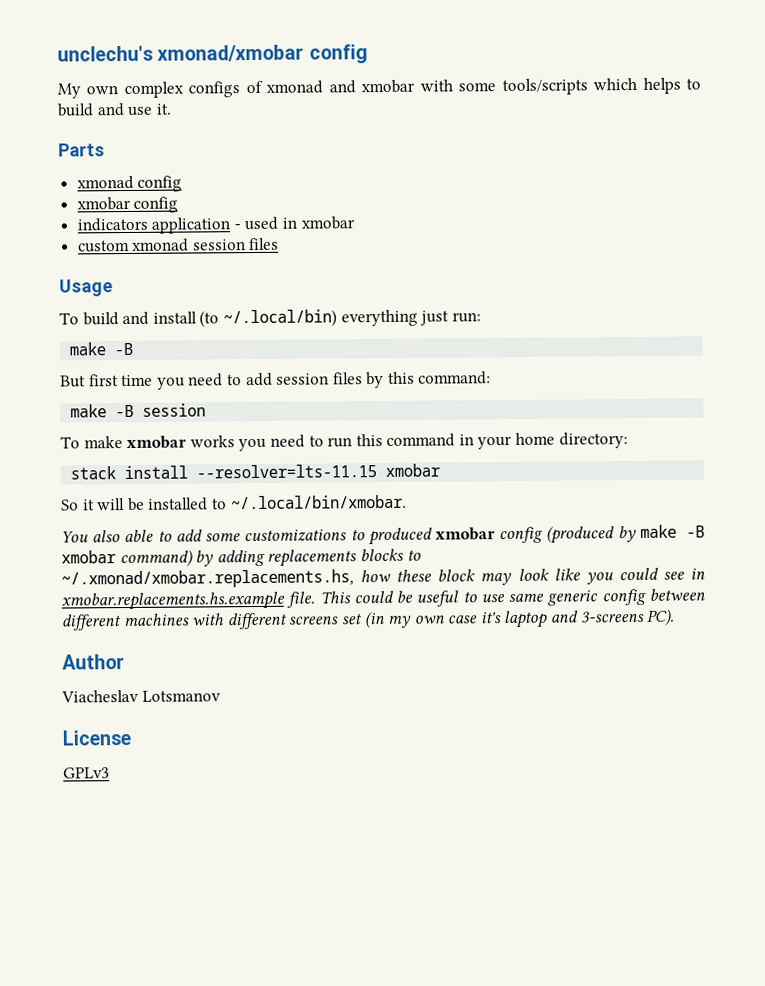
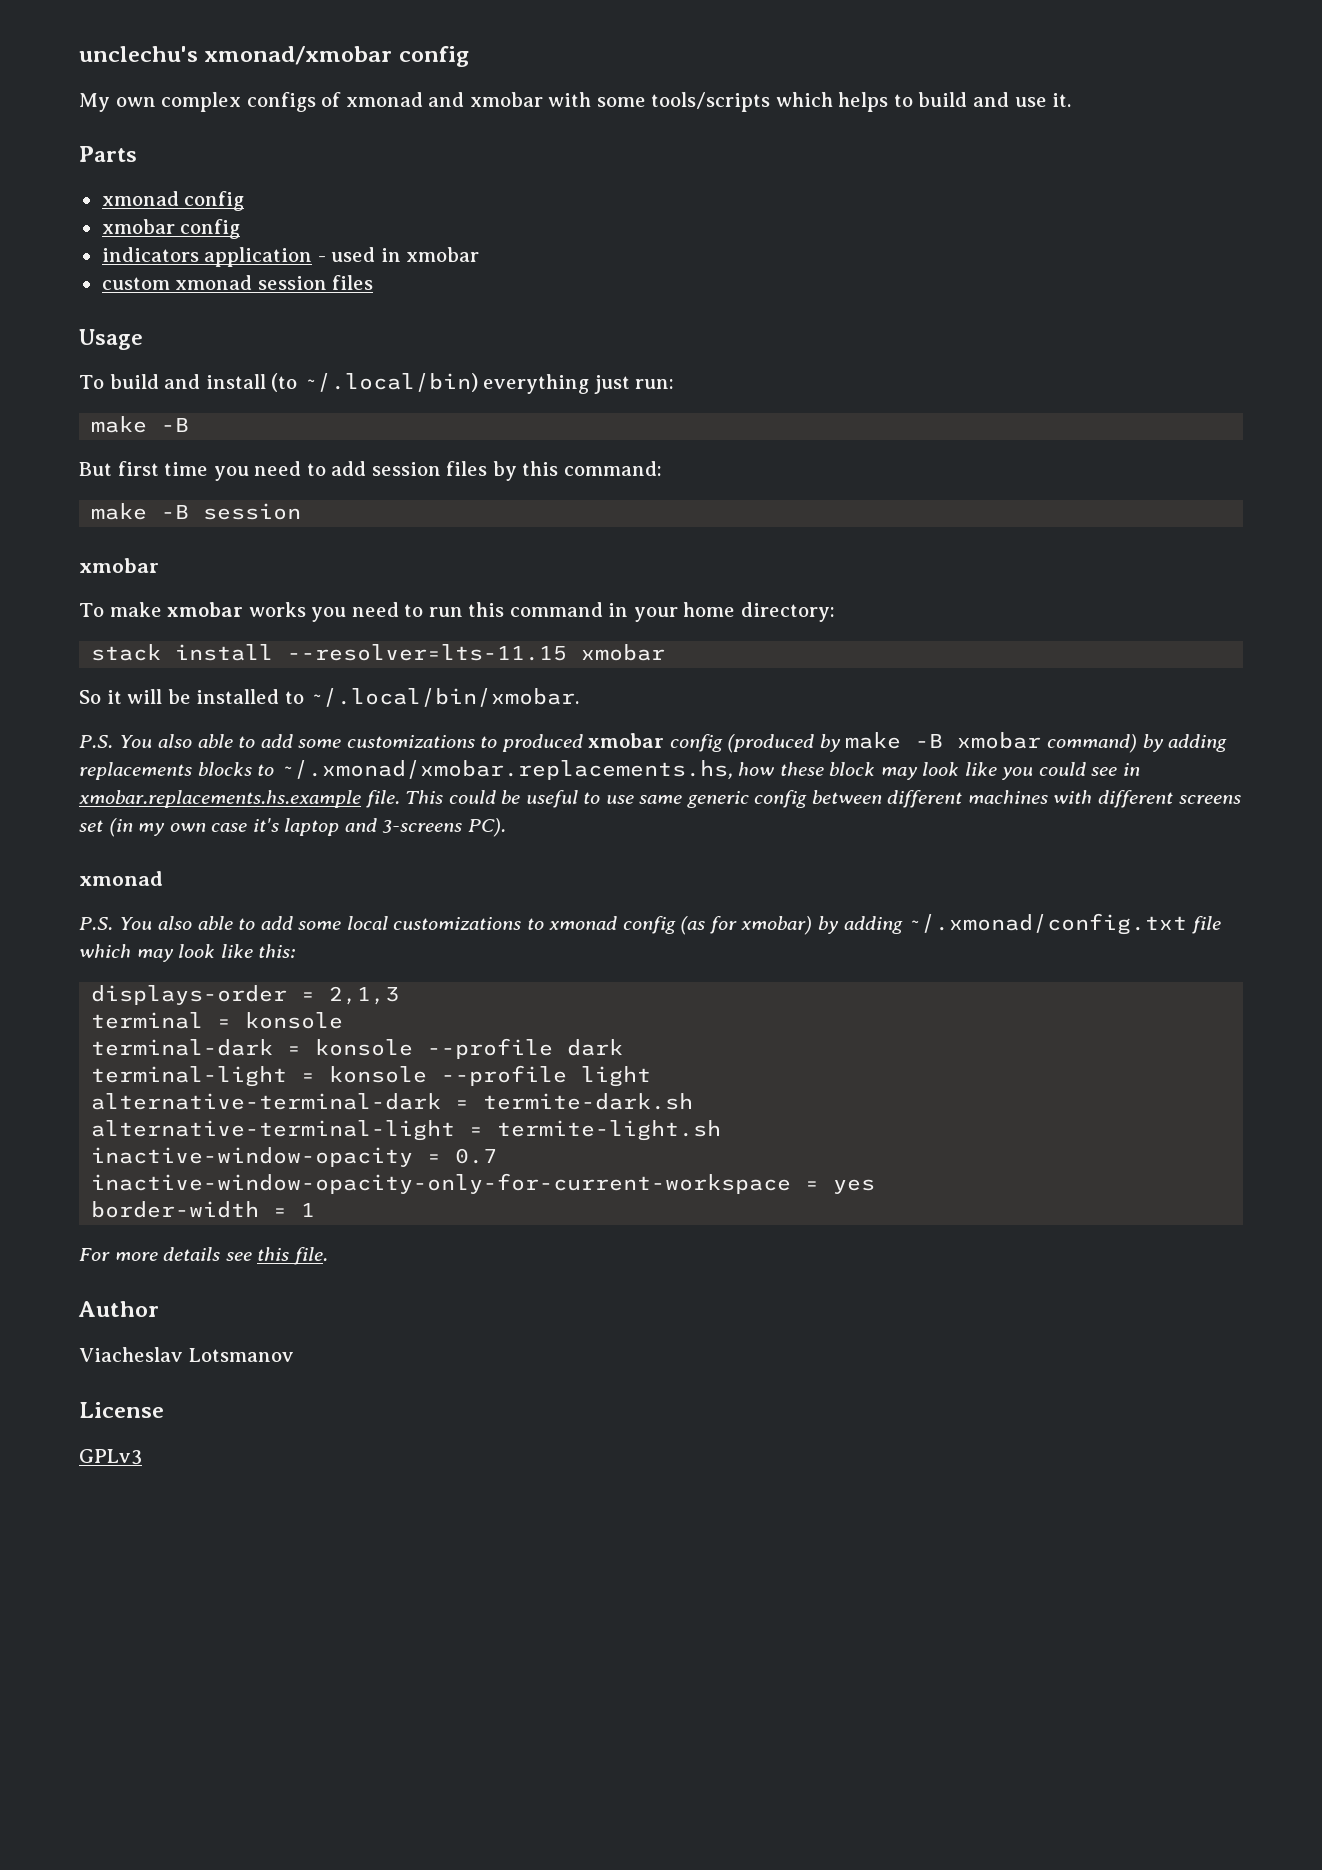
  make -B session
+ xmobar
- You also able to add some customizations to produced xmobar config (produced by make -B xmobar command) by adding replacements blocks to ~/.xmonad/xmobar.replacements.hs, how these block may look like you could see in xmobar.replacements.hs.example file.
+ P.S. You also able to add some customizations to produced xmobar config (produced by make -B xmobar command) by adding replacements blocks to ~/.xmonad/xmobar.replacements.hs, how these block may look like you could see in xmobar.replacements.hs.example file.
  This could be useful to use same generic config between different machines with different screens set (in my own case it's laptop and 3-screens PC).
+ xmonad
+ P.S. You also able to add some local customizations to xmonad config (as for xmobar) by adding ~/.xmonad/config.txt file which may look like this:
+ displays-order = 2,1,3
+ terminal = konsole
+ terminal-dark = konsole --profile dark
+ terminal-light = konsole --profile light
+ alternative-terminal-dark = termite-dark.sh
+ alternative-terminal-light = termite-light.sh
+ inactive-window-opacity = 0.7
+ inactive-window-opacity-only-for-current-workspace = yes
+ border-width = 1
+ For more details see this file.

